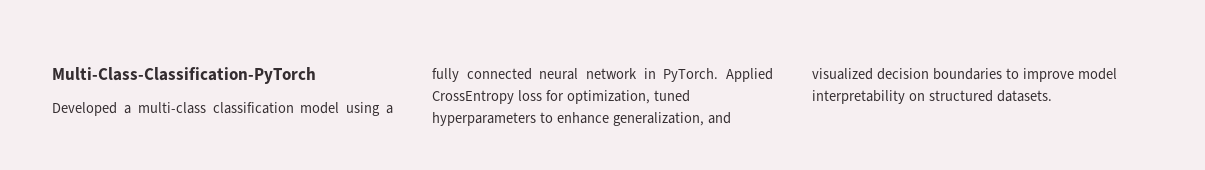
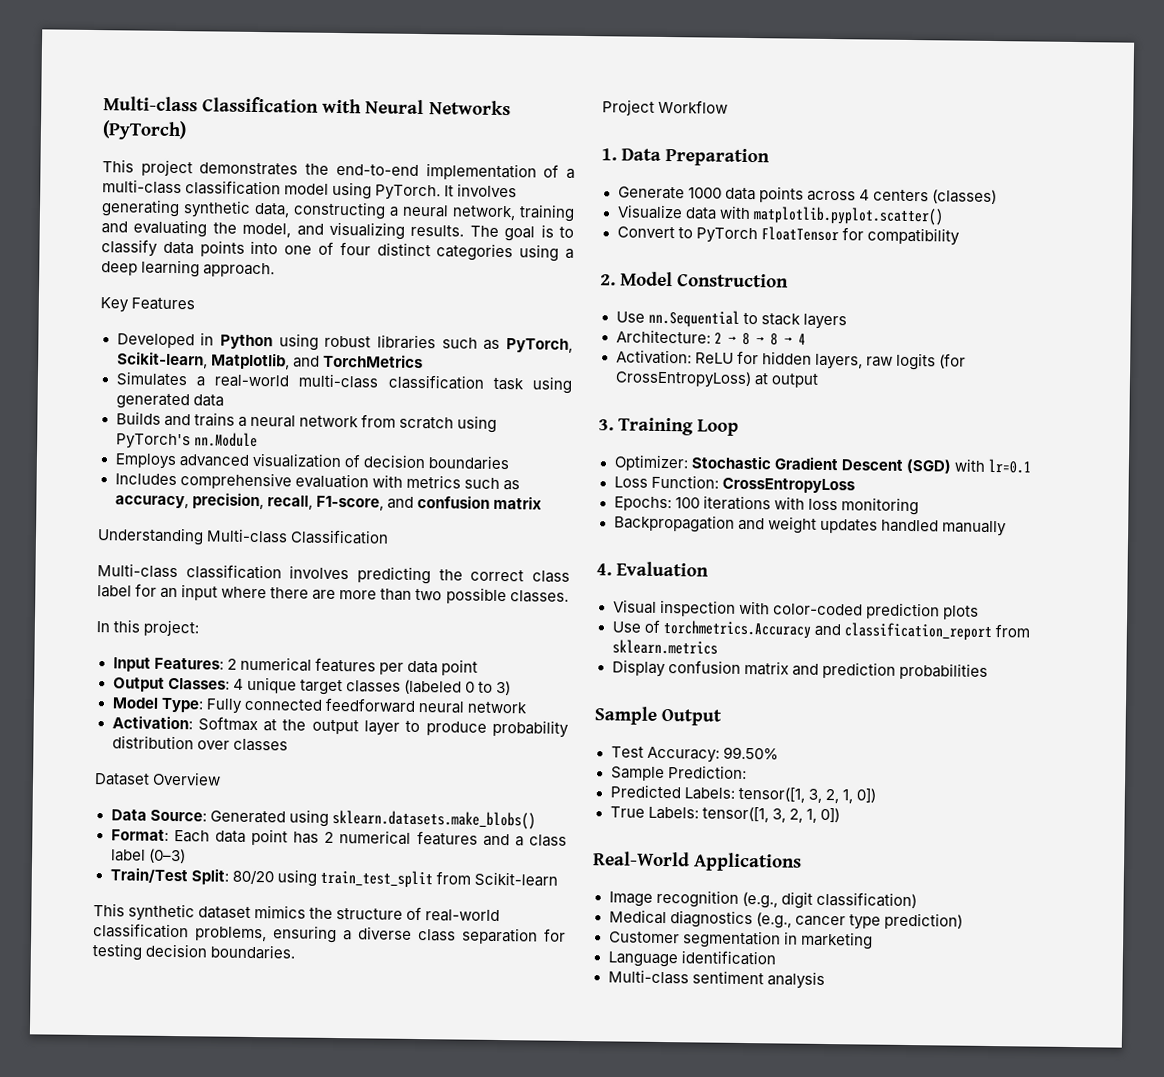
- Multi-Class-Classification-PyTorch
- Developed a multi-class classification model using a fully connected neural network in PyTorch. Applied CrossEntropy loss for optimization, tuned hyperparameters to enhance generalization, and visualized decision boundaries to improve model interpretability on structured datasets.
+ Multi-class Classification with Neural Networks (PyTorch)
+ This project demonstrates the end-to-end implementation of a multi-class classification model using PyTorch. It involves generating synthetic data, constructing a neural network, training and evaluating the model, and visualizing results. The goal is to classify data points into one of four distinct categories using a deep learning approach.
+ Key Features
+ Developed in Python using robust libraries such as PyTorch, Scikit-learn, Matplotlib, and TorchMetrics
+ Simulates a real-world multi-class classification task using generated data
+ Builds and trains a neural network from scratch using PyTorch's nn.Module
+ Employs advanced visualization of decision boundaries
+ Includes comprehensive evaluation with metrics such as accuracy, precision, recall, F1-score, and confusion matrix
+ Understanding Multi-class Classification
+ Multi-class classification involves predicting the correct class label for an input where there are more than two possible classes.
+ In this project:
+ Input Features: 2 numerical features per data point
+ Output Classes: 4 unique target classes (labeled 0 to 3)
+ Model Type: Fully connected feedforward neural network
+ Activation: Softmax at the output layer to produce probability distribution over classes
+ Dataset Overview
+ Data Source: Generated using sklearn.datasets.make_blobs()
+ Format: Each data point has 2 numerical features and a class label (0–3)
+ Train/Test Split: 80/20 using train_test_split from Scikit-learn
+ This synthetic dataset mimics the structure of real-world classification problems, ensuring a diverse class separation for testing decision boundaries.
+ Project Workflow
+ 1. Data Preparation
+ Generate 1000 data points across 4 centers (classes)
+ Visualize data with matplotlib.pyplot.scatter()
+ Convert to PyTorch FloatTensor for compatibility
+ 2. Model Construction
+ Use nn.Sequential to stack layers
+ Architecture: 2 → 8 → 8 → 4
+ Activation: ReLU for hidden layers, raw logits (for CrossEntropyLoss) at output
+ 3. Training Loop
+ Optimizer: Stochastic Gradient Descent (SGD) with lr=0.1
+ Loss Function: CrossEntropyLoss
+ Epochs: 100 iterations with loss monitoring
+ Backpropagation and weight updates handled manually
+ 4. Evaluation
+ Visual inspection with color-coded prediction plots
+ Use of torchmetrics.Accuracy and classification_report from sklearn.metrics
+ Display confusion matrix and prediction probabilities
+ Sample Output
+ Test Accuracy: 99.50%
+ Sample Prediction:
+ Predicted Labels: tensor([1, 3, 2, 1, 0])
+ True Labels: tensor([1, 3, 2, 1, 0])
+ Real-World Applications
+ Image recognition (e.g., digit classification)
+ Medical diagnostics (e.g., cancer type prediction)
+ Customer segmentation in marketing
+ Language identification
+ Multi-class sentiment analysis

